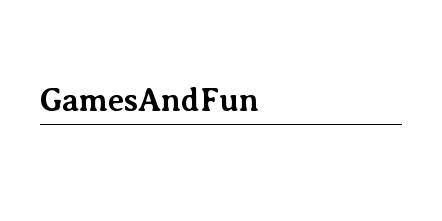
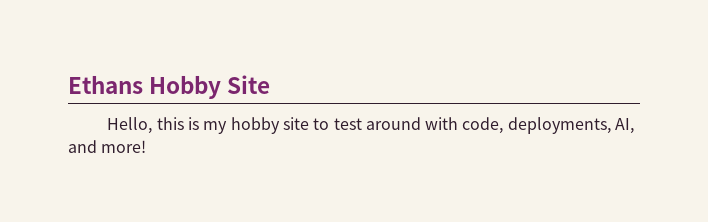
- GamesAndFun
+ Ethans Hobby Site
+ Hello, this is my hobby site to test around with code, deployments, AI, and more!

